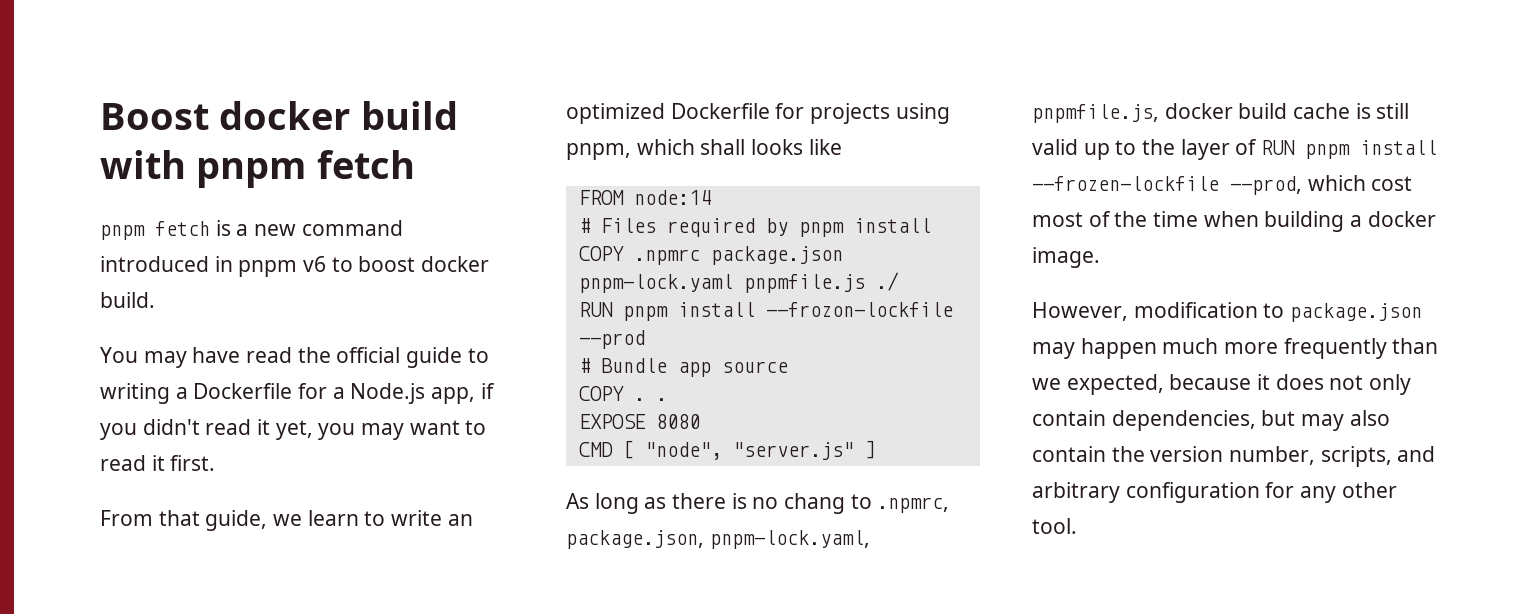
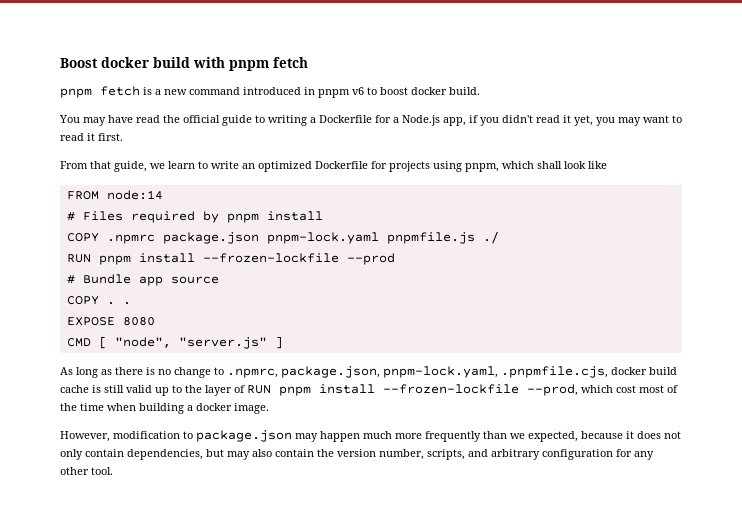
- From that guide, we learn to write an optimized Dockerfile for projects using pnpm, which shall looks like
+ From that guide, we learn to write an optimized Dockerfile for projects using pnpm, which shall look like
- RUN pnpm install --frozon-lockfile --prod
+ RUN pnpm install --frozen-lockfile --prod
- As long as there is no chang to .npmrc, package.json, pnpm-lock.yaml, pnpmfile.js, docker build cache is still valid up to the layer of RUN pnpm install --frozen-lockfile --prod, which cost most of the time when building a docker image.
+ As long as there is no change to .npmrc, package.json, pnpm-lock.yaml, .pnpmfile.cjs, docker build cache is still valid up to the layer of RUN pnpm install --frozen-lockfile --prod, which cost most of the time when building a docker image.

